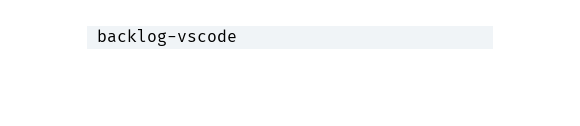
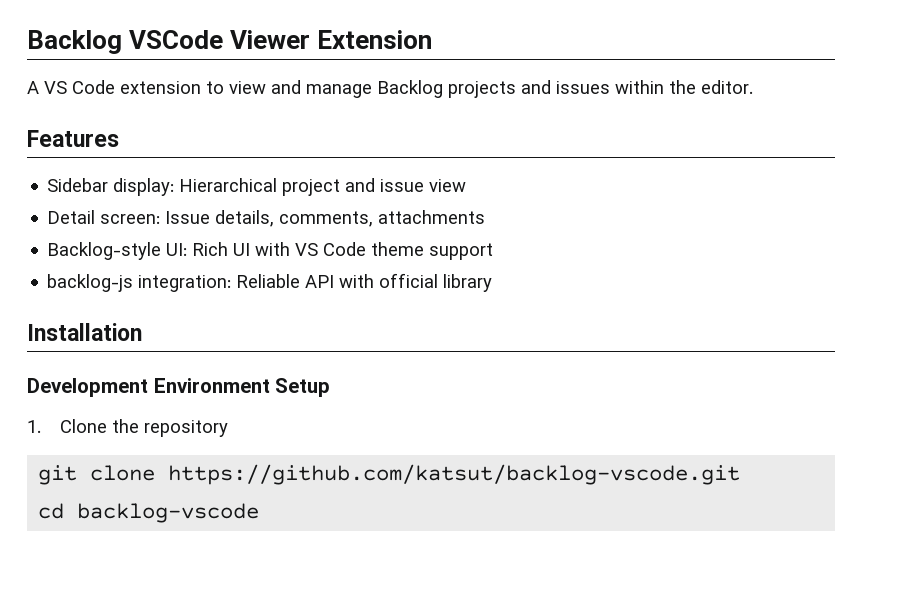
- backlog-vscode
+ Backlog VSCode Viewer Extension
+ A VS Code extension to view and manage Backlog projects and issues within the editor.
+ Features
+ Sidebar display: Hierarchical project and issue view
+ Detail screen: Issue details, comments, attachments
+ Backlog-style UI: Rich UI with VS Code theme support
+ backlog-js integration: Reliable API with official library
+ Installation
+ Development Environment Setup
+ 1. Clone the repository
+ git clone https://github.com/katsut/backlog-vscode.git
+ cd backlog-vscode

